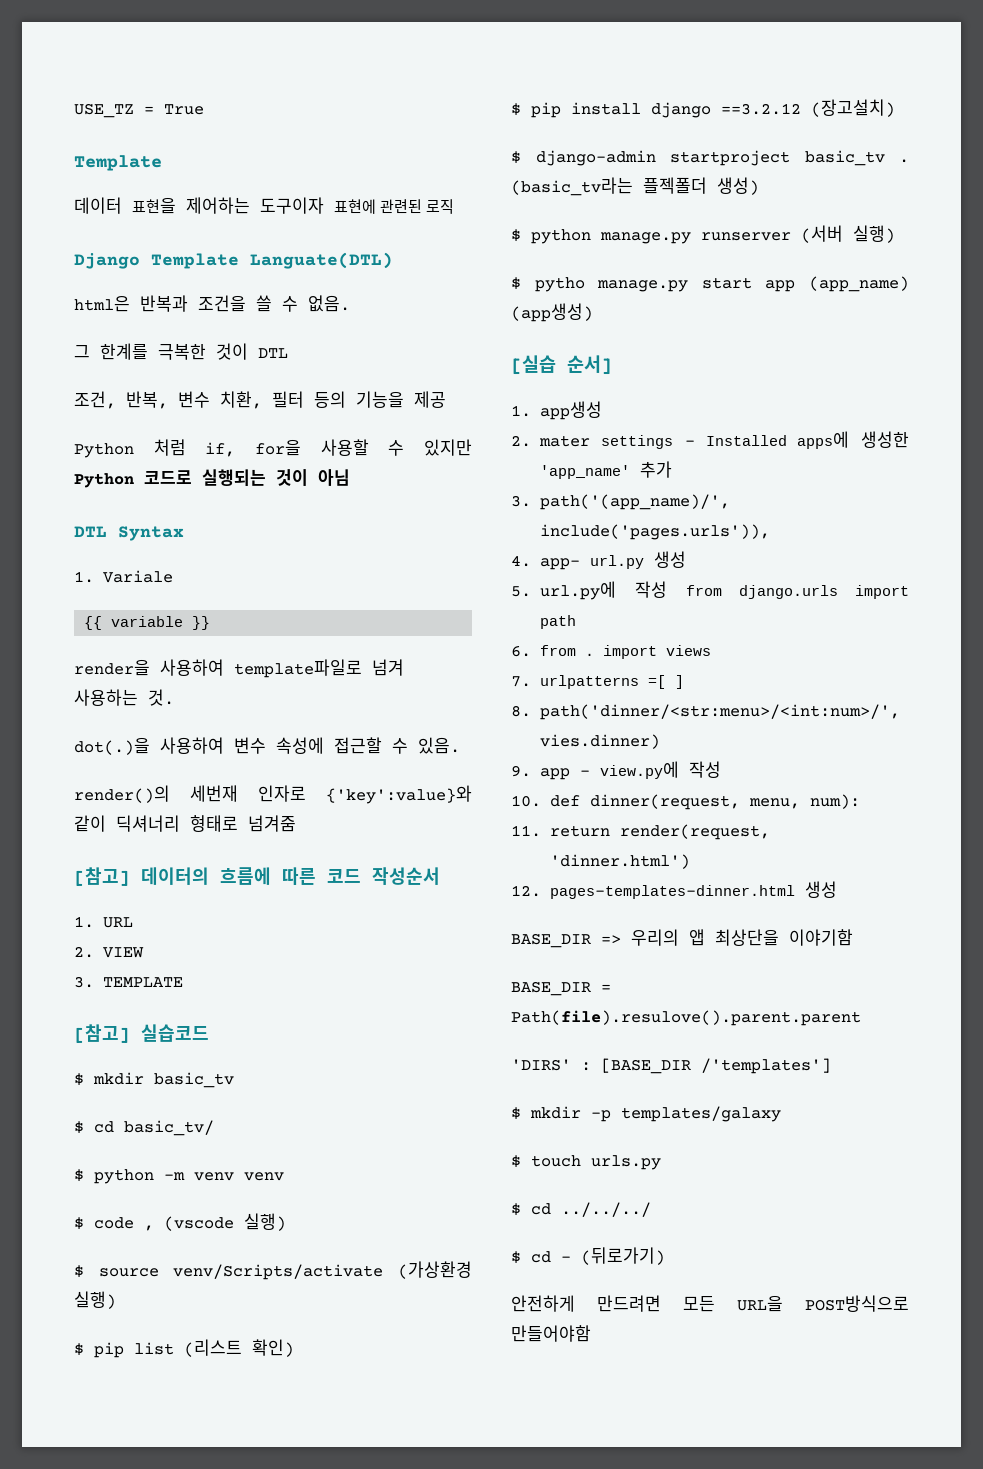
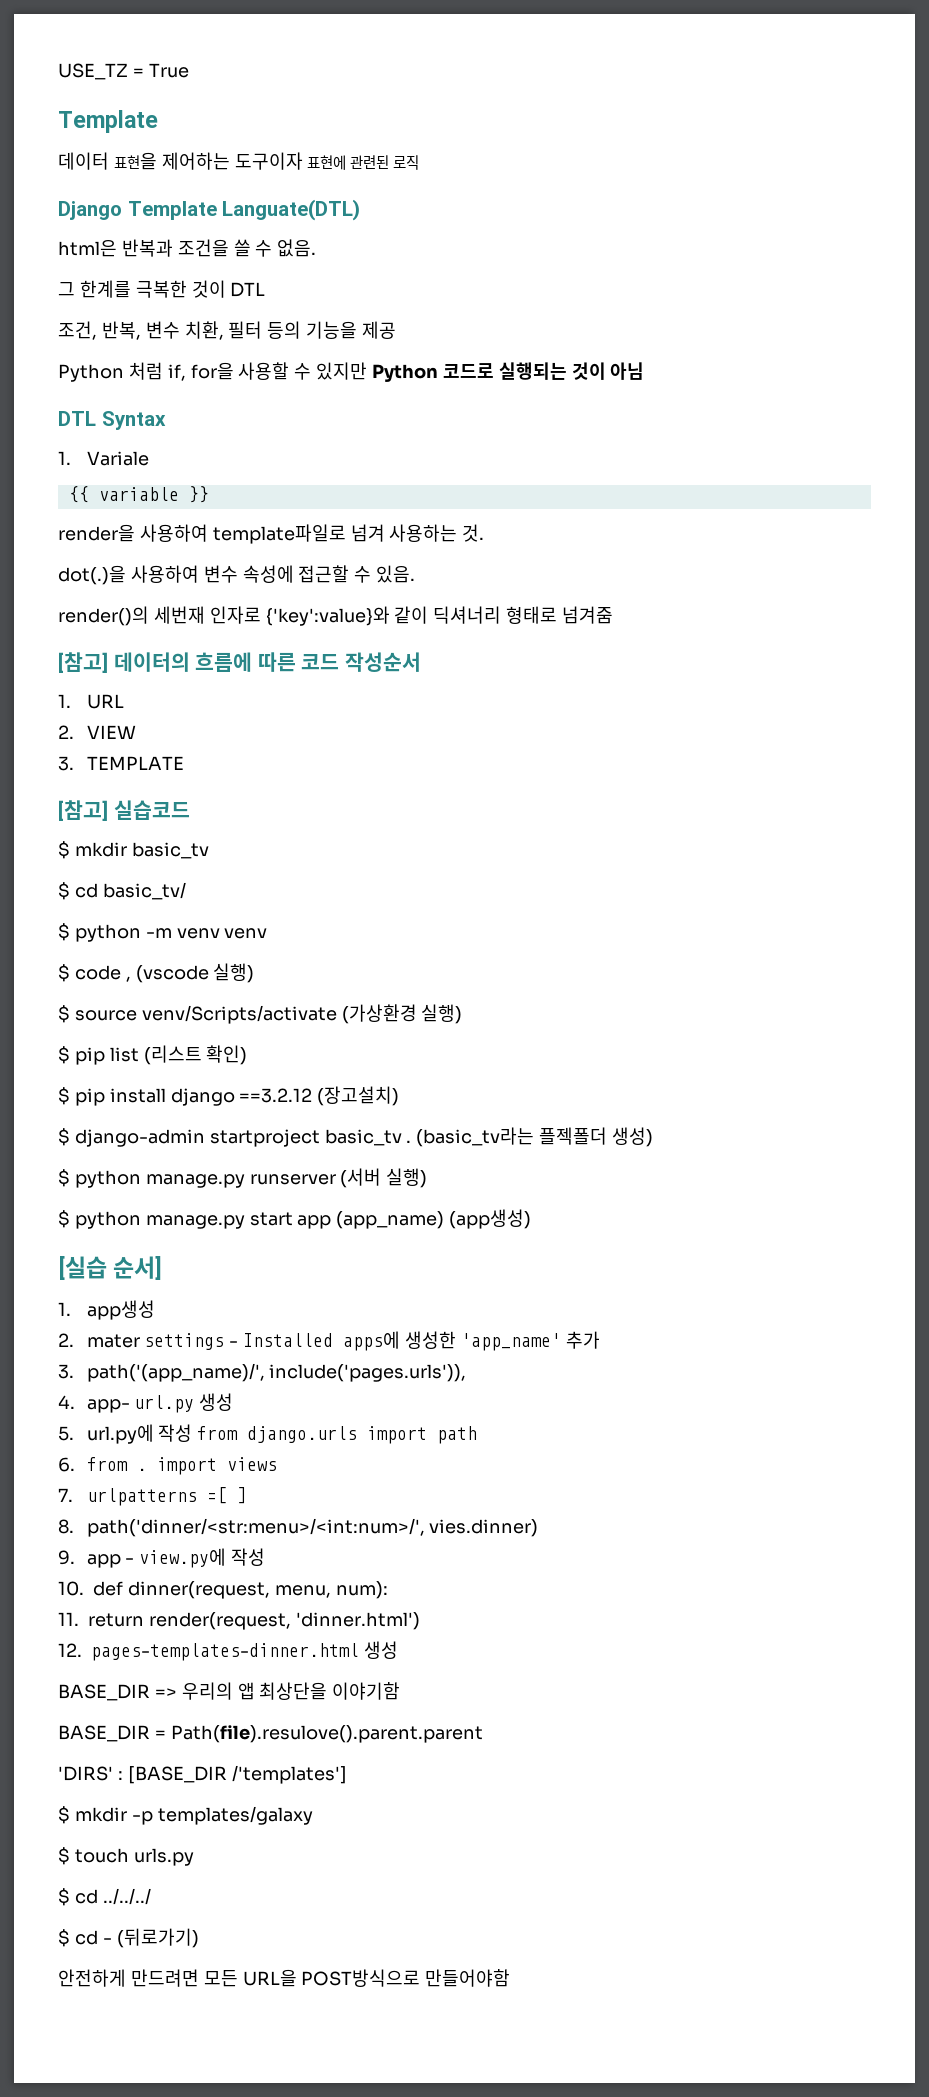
- $ pytho manage.py start app (app_name) (app생성)
+ $ python manage.py start app (app_name) (app생성)

